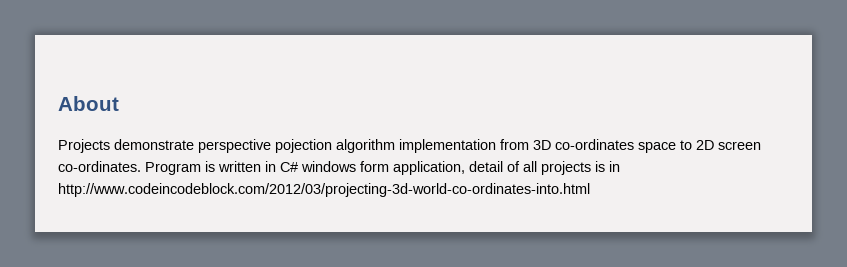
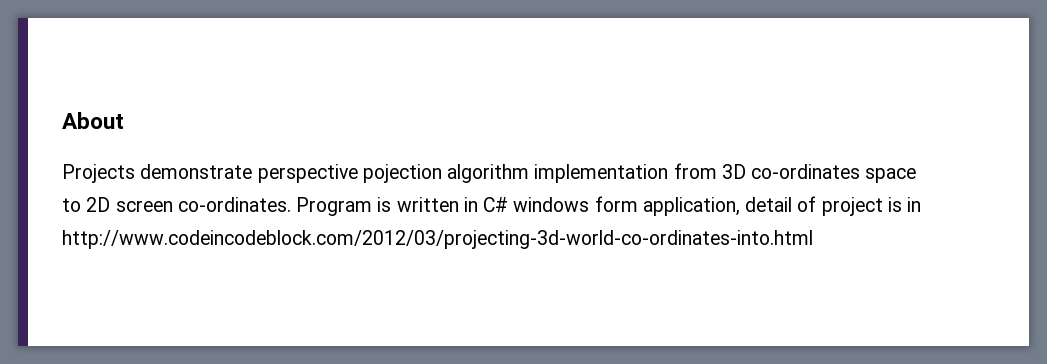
- Program is written in C# windows form application, detail of all projects is in http://www.codeincodeblock.com/2012/03/projecting-3d-world-co-ordinates-into.html
+ Program is written in C# windows form application, detail of project is in http://www.codeincodeblock.com/2012/03/projecting-3d-world-co-ordinates-into.html

